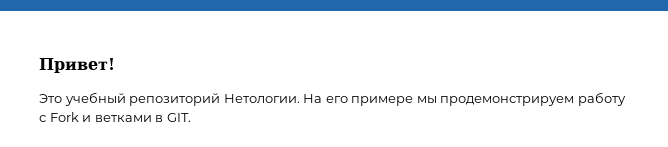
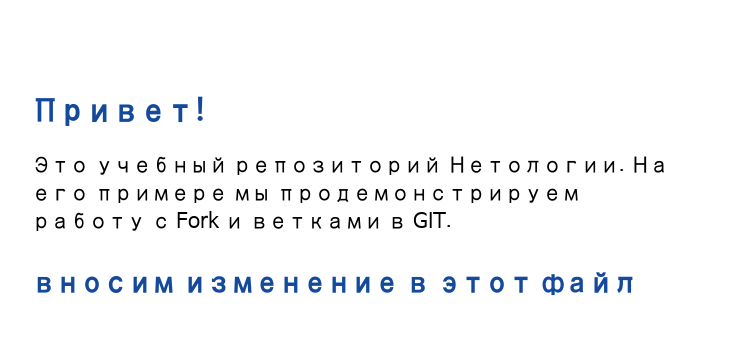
+ вносим изменение в этот файл

